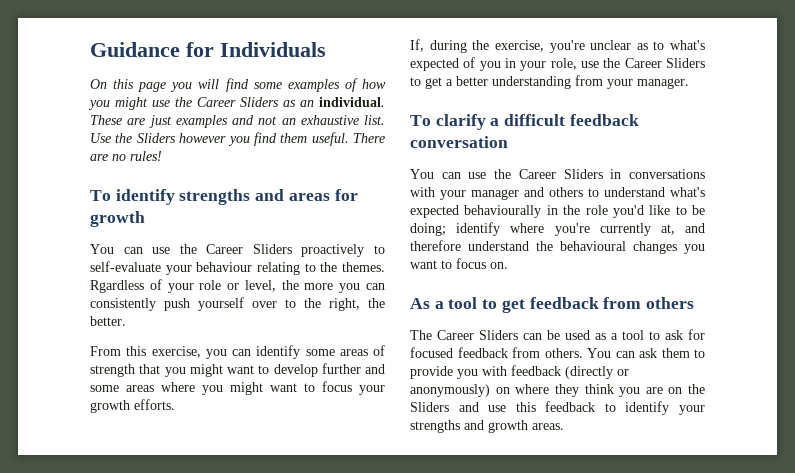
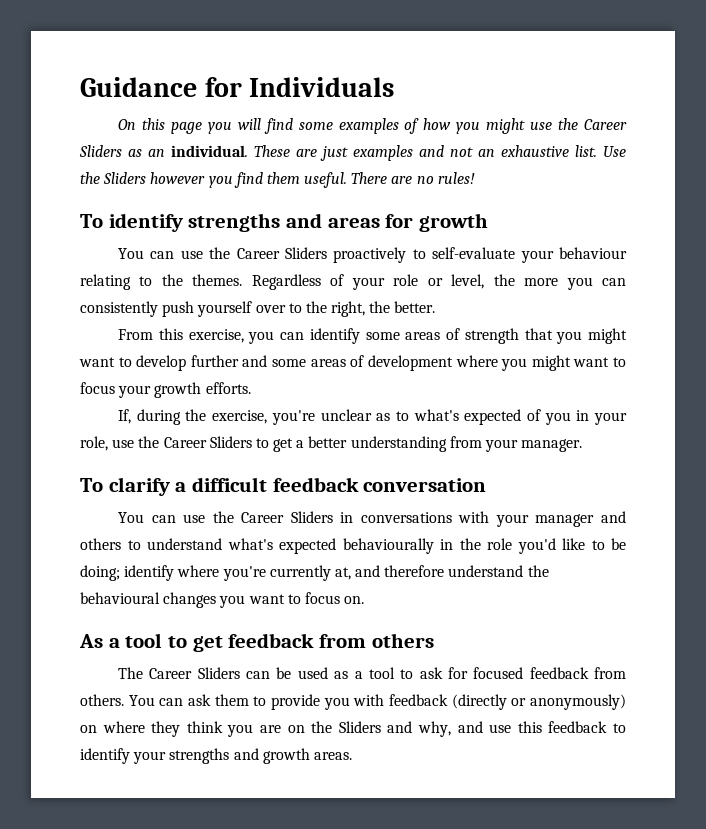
- Rgardless of your role or level, the more you can consistently push yourself over to the right, the better.
+ Regardless of your role or level, the more you can consistently push yourself over to the right, the better.
- From this exercise, you can identify some areas of strength that you might want to develop further and some areas where you might want to focus your growth efforts.
+ From this exercise, you can identify some areas of strength that you might want to develop further and some areas of development where you might want to focus your growth efforts.
- You can ask them to provide you with feedback (directly or anonymously) on where they think you are on the Sliders and use this feedback to identify your strengths and growth areas.
+ You can ask them to provide you with feedback (directly or anonymously) on where they think you are on the Sliders and why, and use this feedback to identify your strengths and growth areas.

